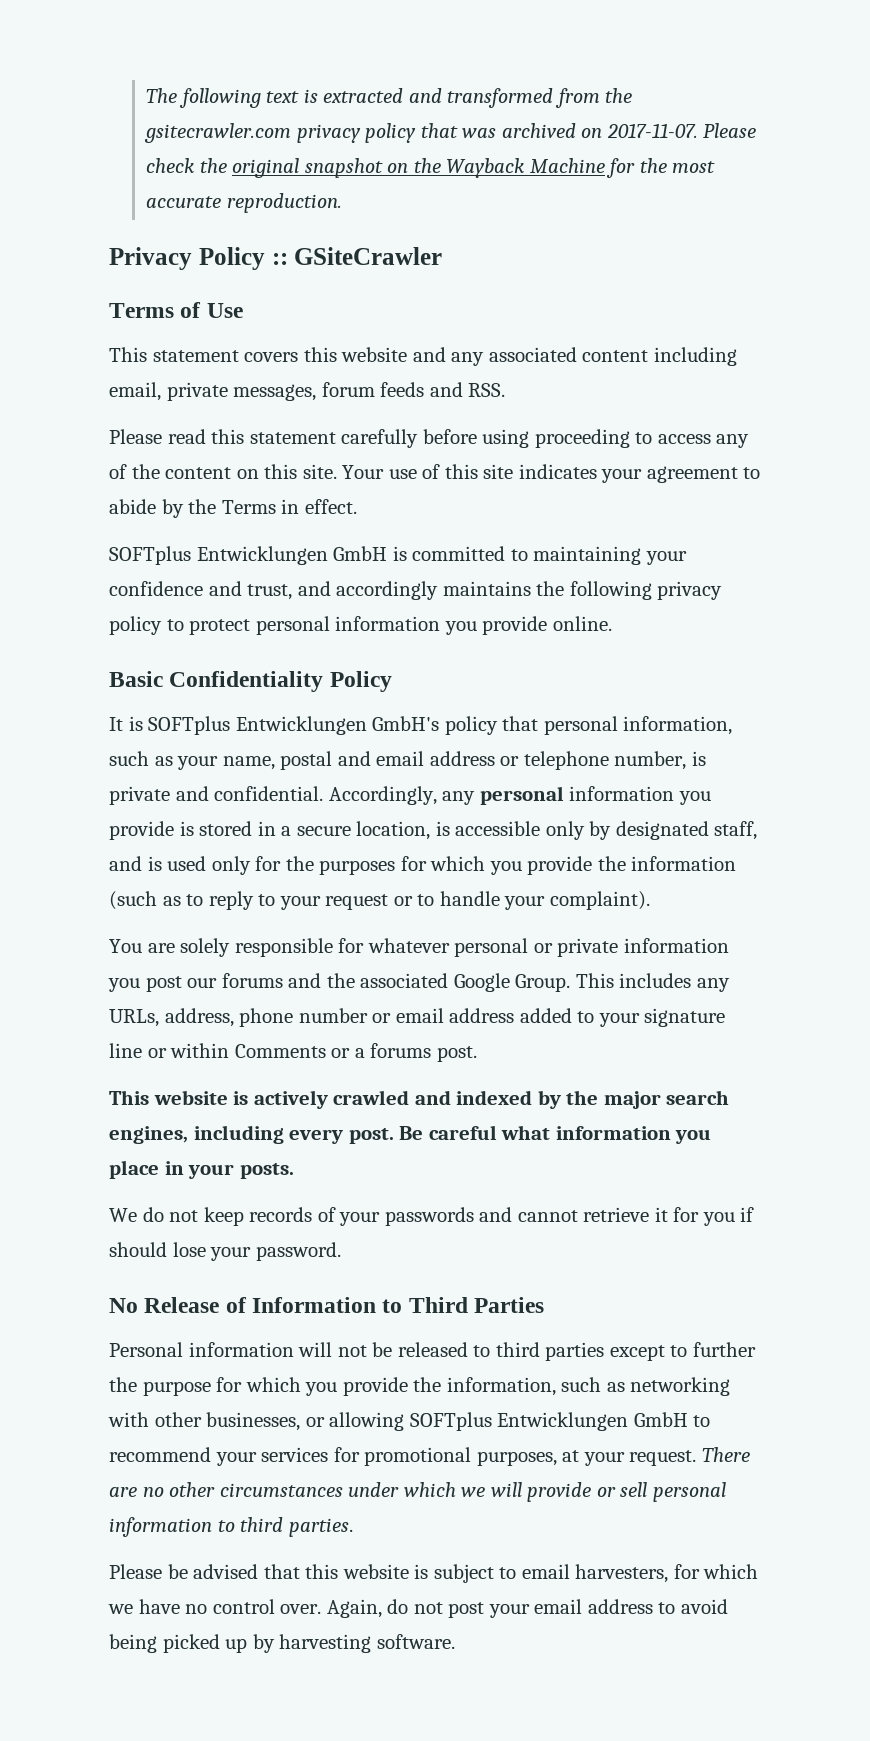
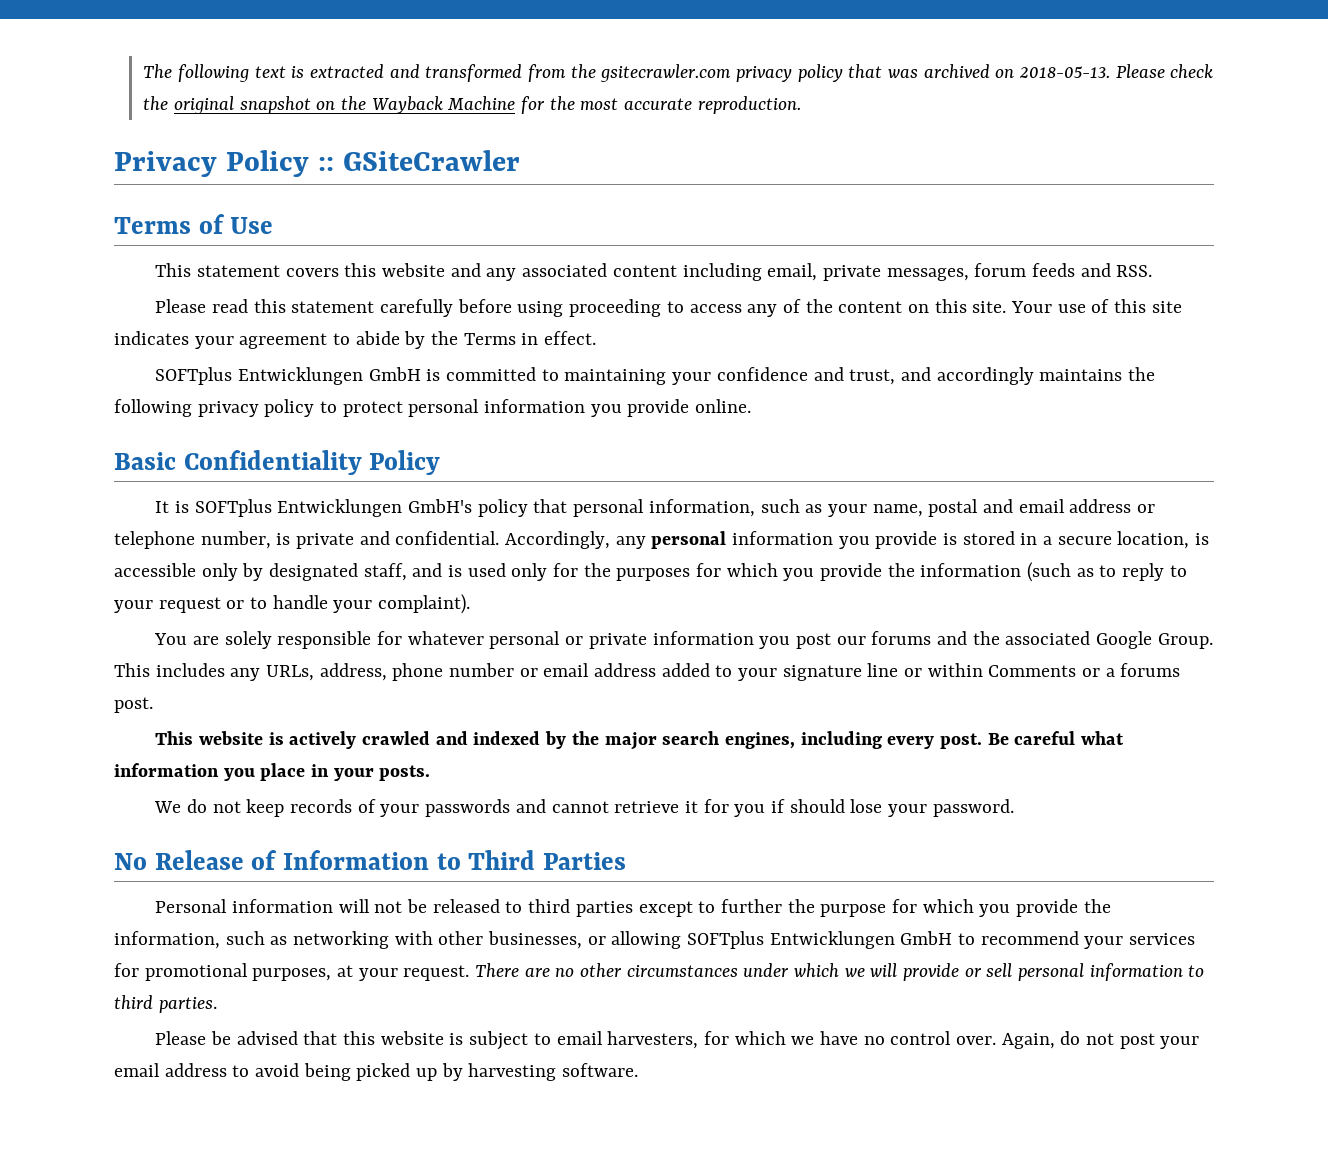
- The following text is extracted and transformed from the gsitecrawler.com privacy policy that was archived on 2017-11-07.
+ The following text is extracted and transformed from the gsitecrawler.com privacy policy that was archived on 2018-05-13.

